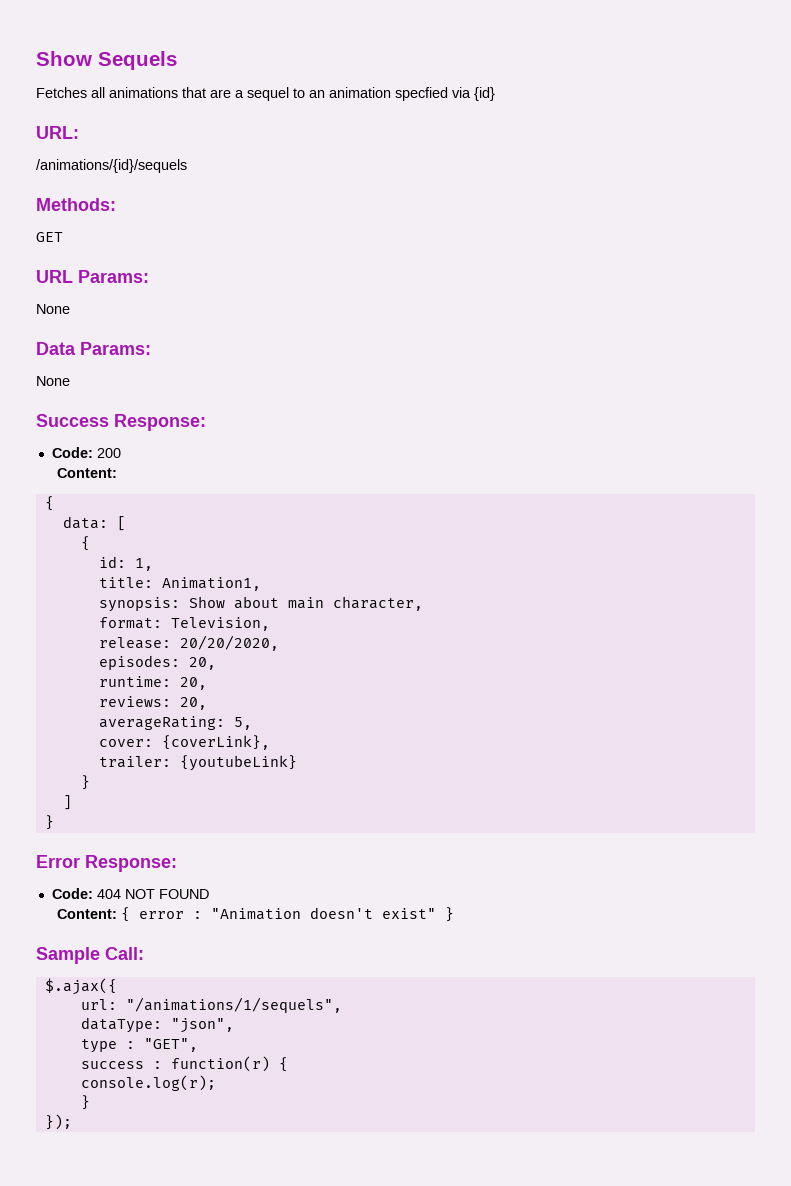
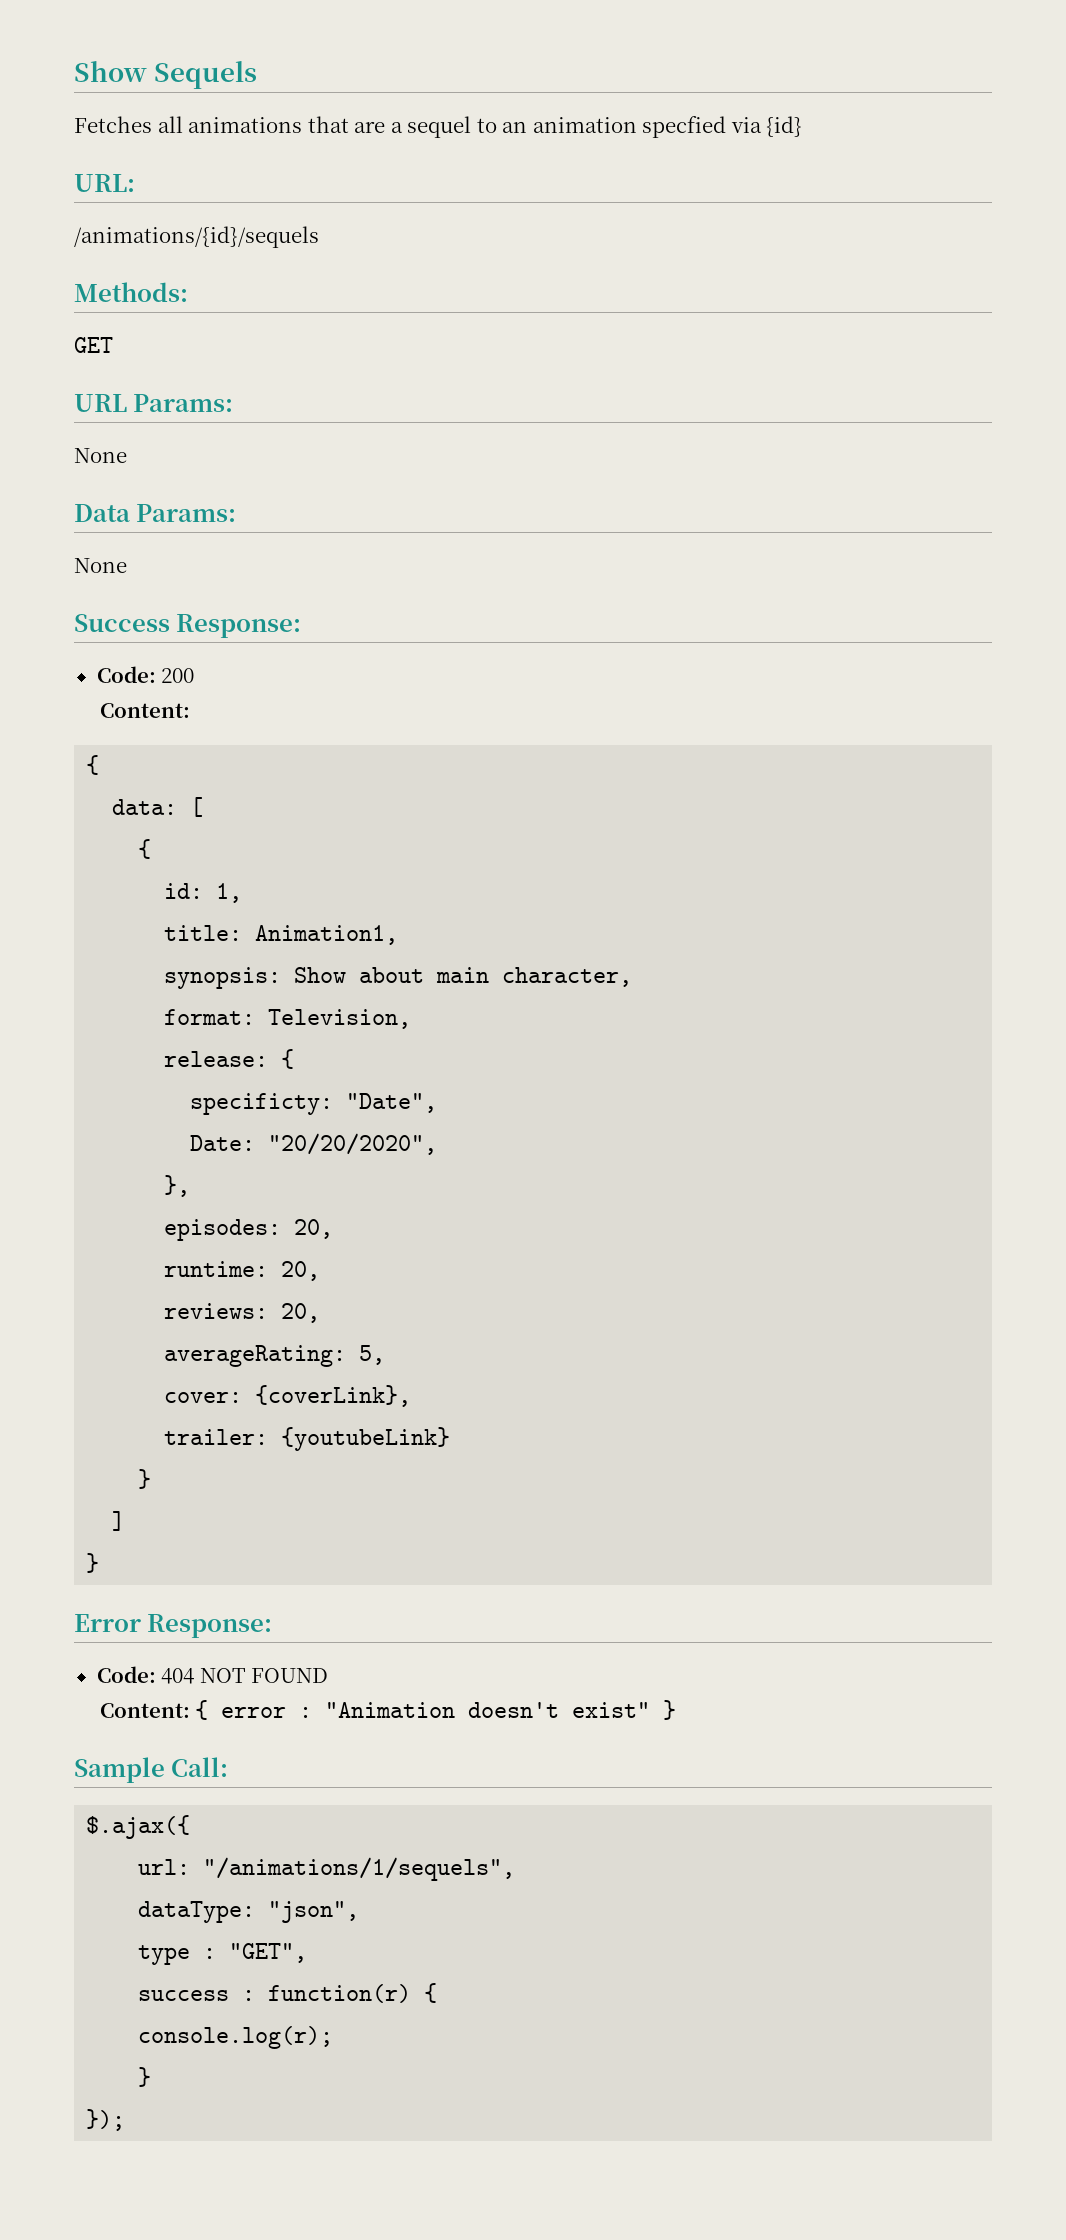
- release: 20/20/2020,
+ release: {
+ specificty: "Date",
+ Date: "20/20/2020",
+ },

